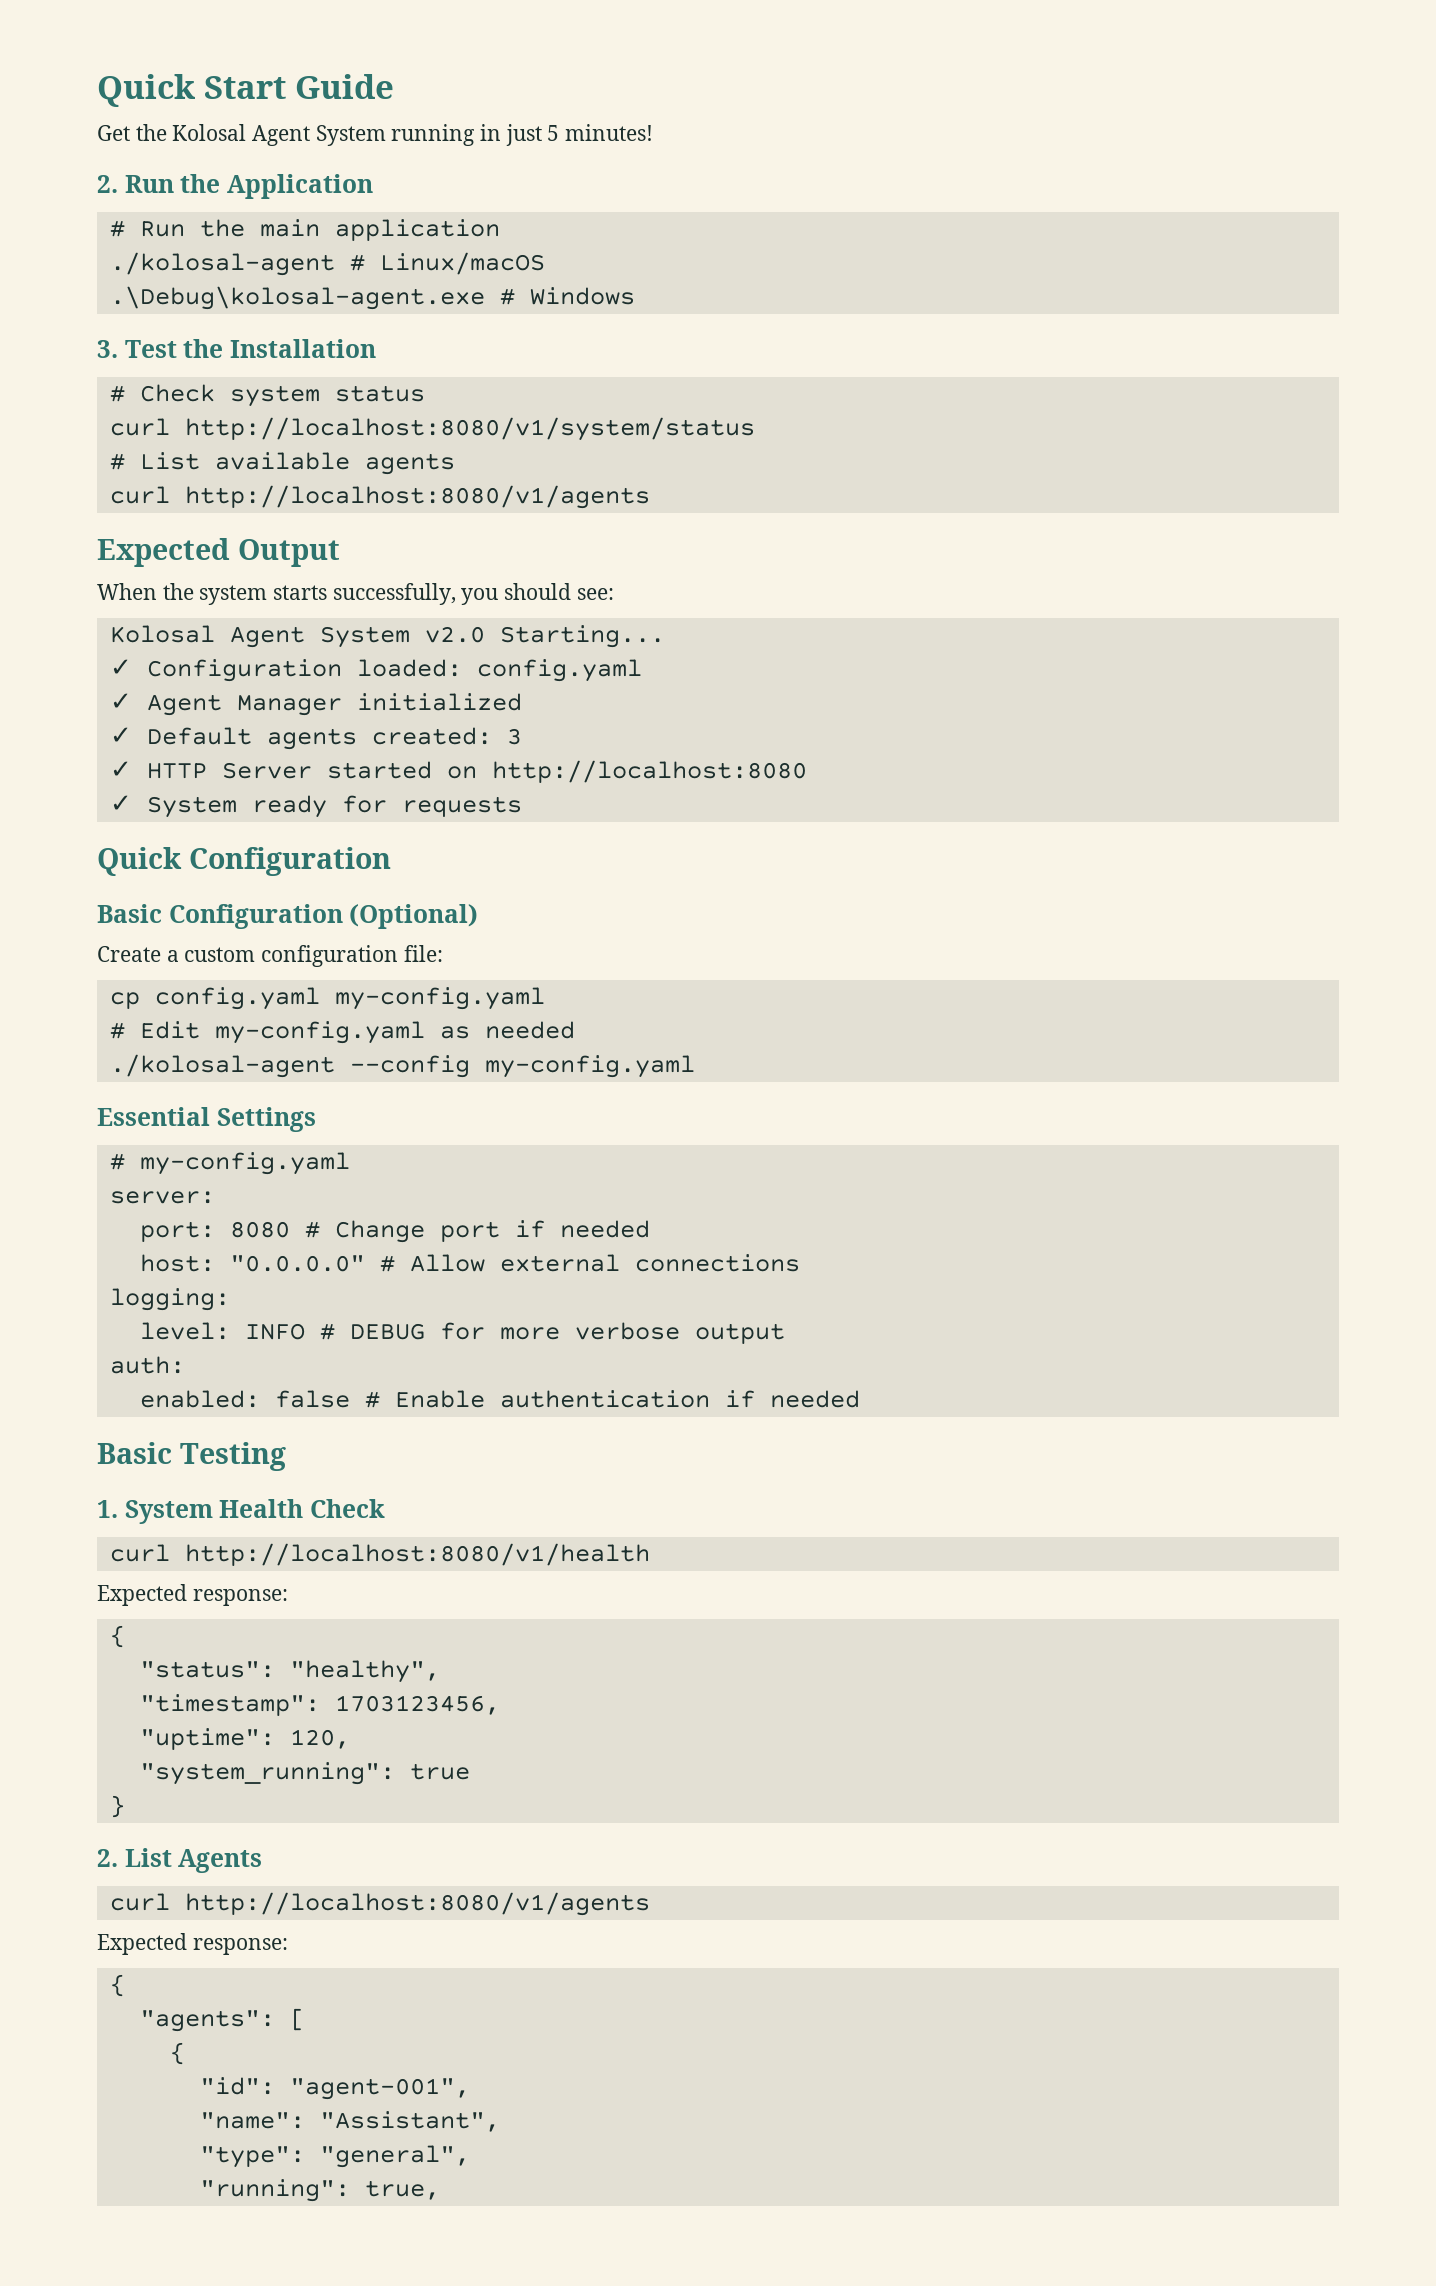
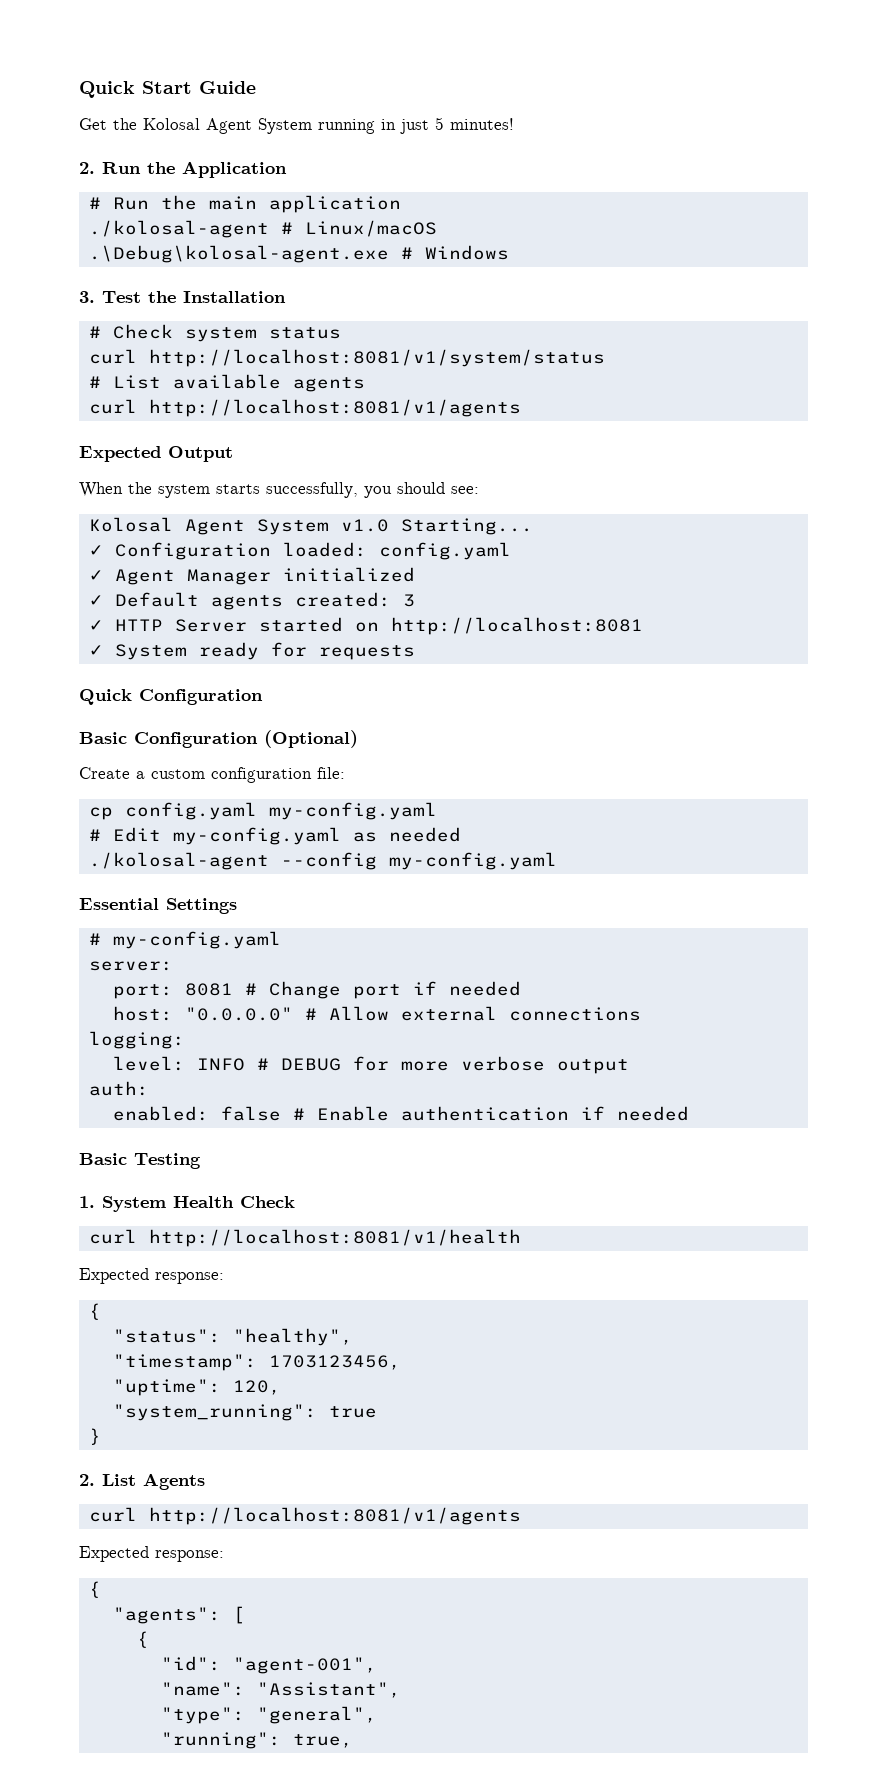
- curl http://localhost:8080/v1/system/status
+ curl http://localhost:8081/v1/system/status
  # List available agents
- curl http://localhost:8080/v1/agents
+ curl http://localhost:8081/v1/agents
- Kolosal Agent System v2.0 Starting...
+ Kolosal Agent System v1.0 Starting...
- ✓ HTTP Server started on http://localhost:8080
+ ✓ HTTP Server started on http://localhost:8081
- port: 8080 # Change port if needed
+ port: 8081 # Change port if needed
- curl http://localhost:8080/v1/health
+ curl http://localhost:8081/v1/health
  2. List Agents
- curl http://localhost:8080/v1/agents
+ curl http://localhost:8081/v1/agents

